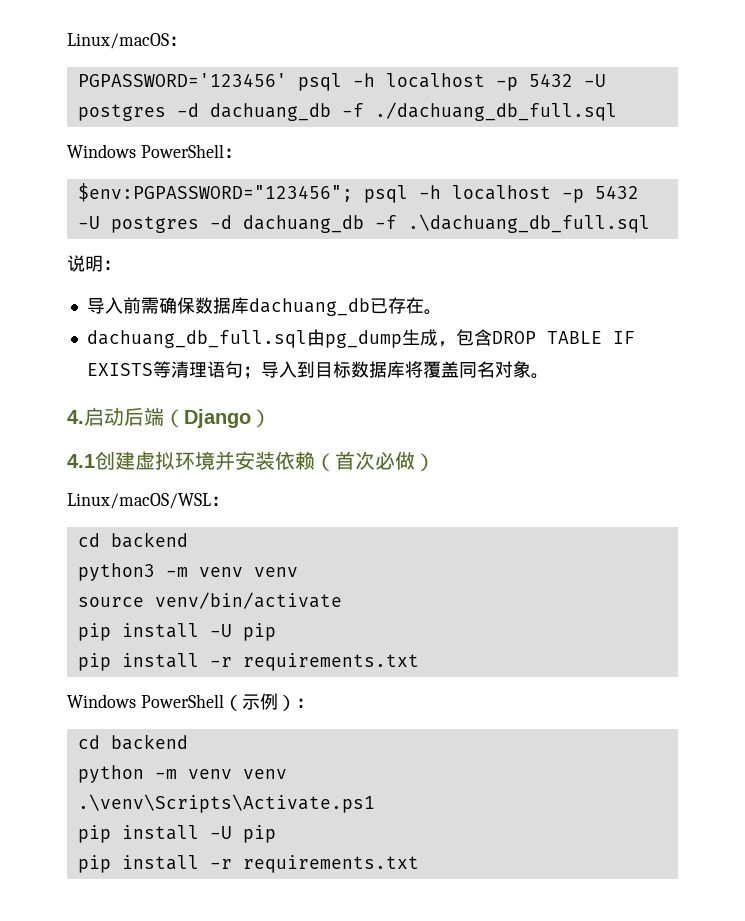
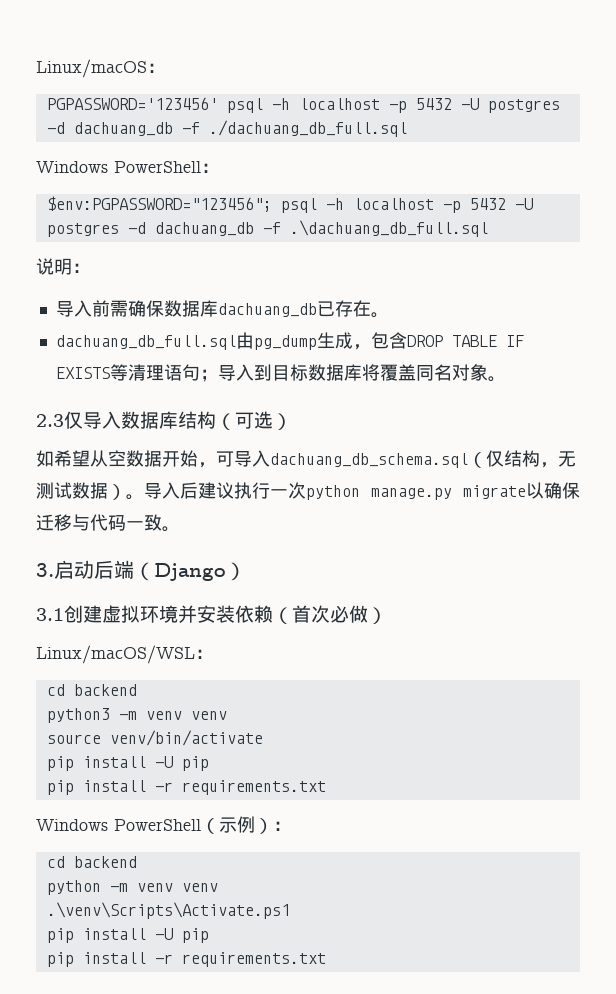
- 4.启动后端（Django）
+ 2.3仅导入数据库结构（可选）
+ 如希望从空数据开始，可导入dachuang_db_schema.sql（仅结构，无测试数据）。导入后建议执行一次python manage.py migrate以确保迁移与代码一致。
+ 3.启动后端（Django）
- 4.1创建虚拟环境并安装依赖（首次必做）
+ 3.1创建虚拟环境并安装依赖（首次必做）

